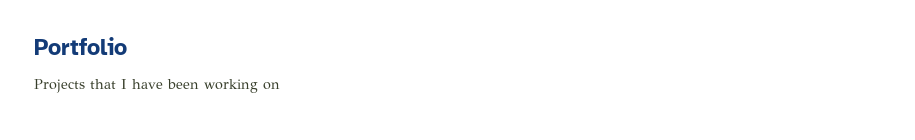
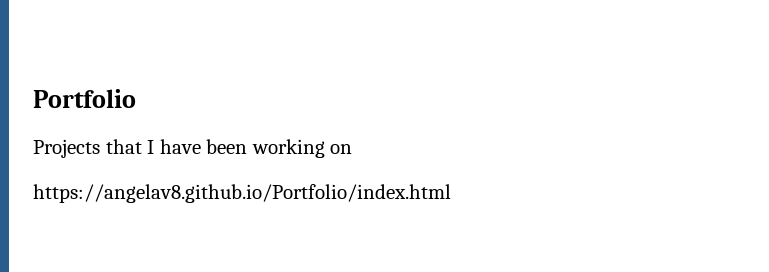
+ https://angelav8.github.io/Portfolio/index.html

